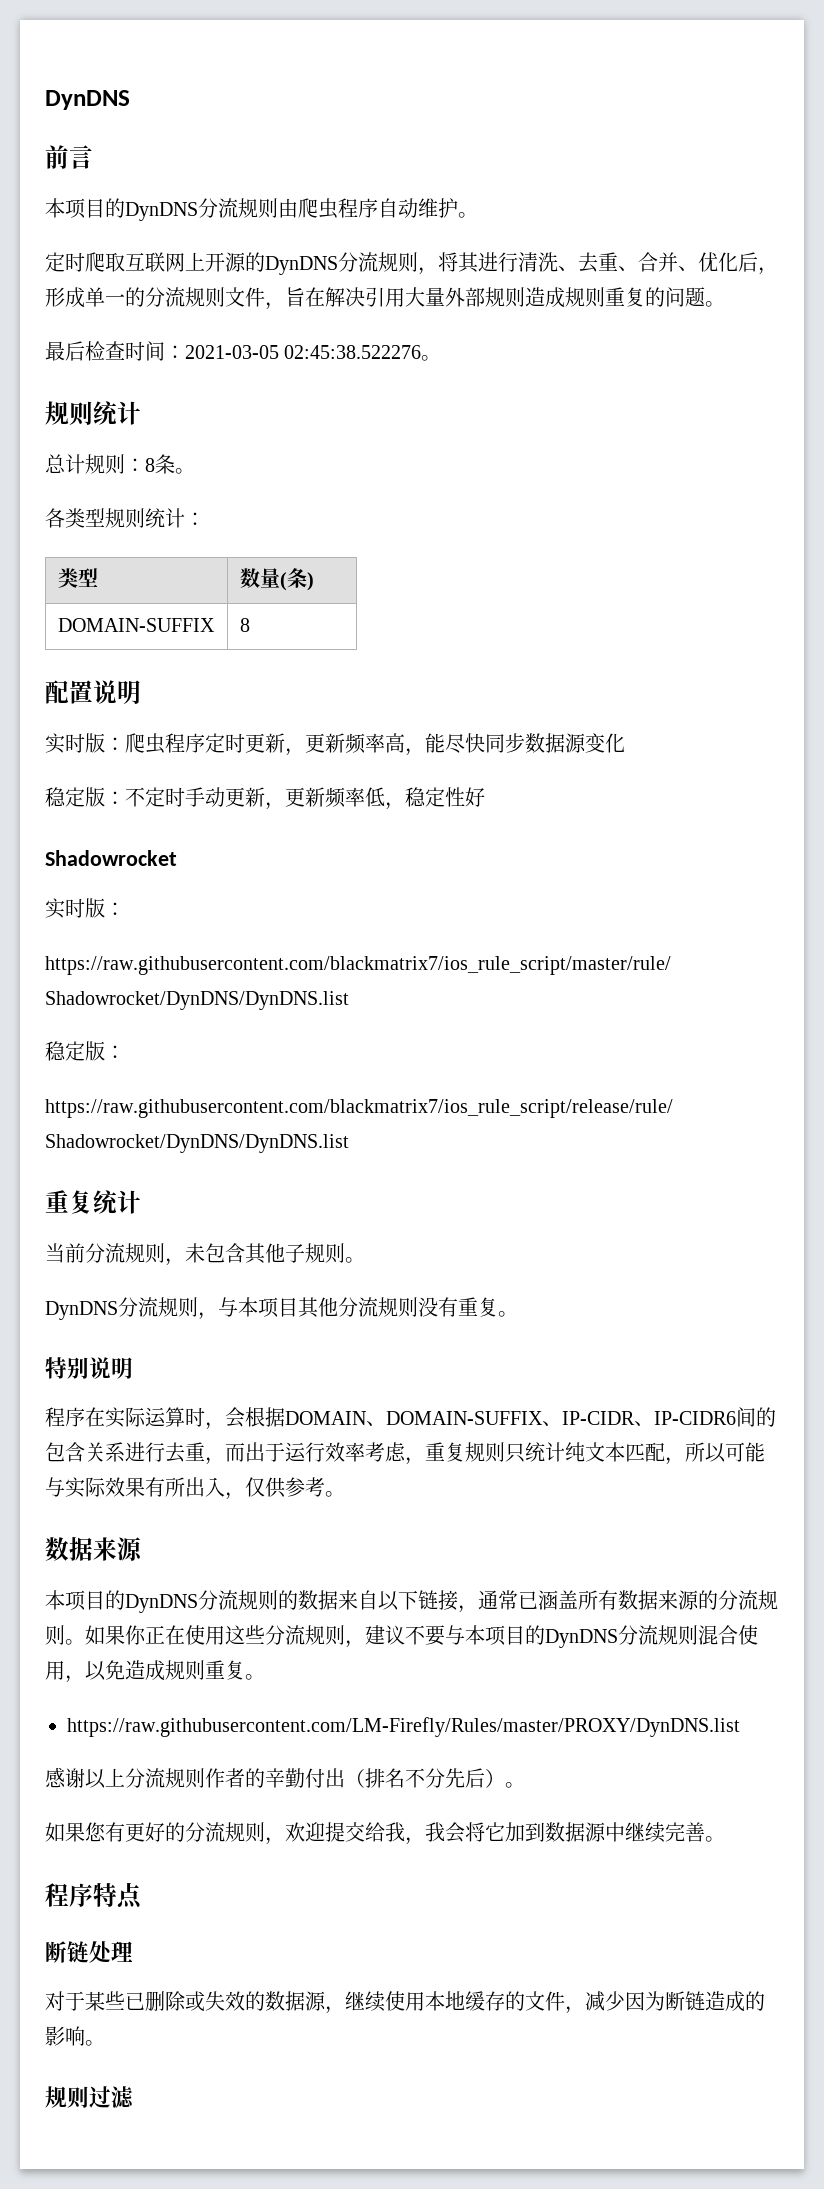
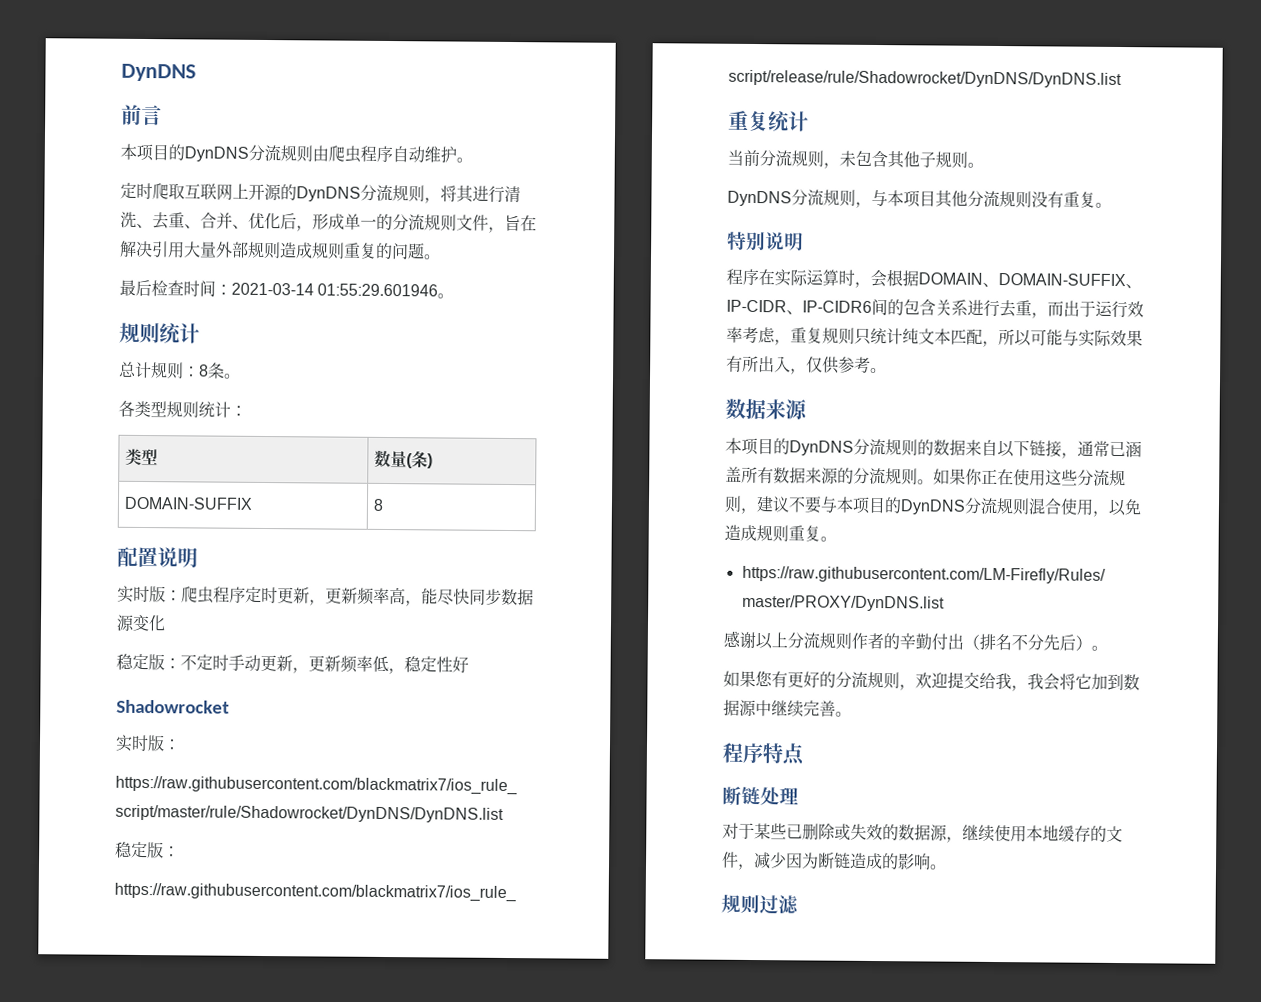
- 最后检查时间：2021-03-05 02:45:38.522276。
+ 最后检查时间：2021-03-14 01:55:29.601946。

